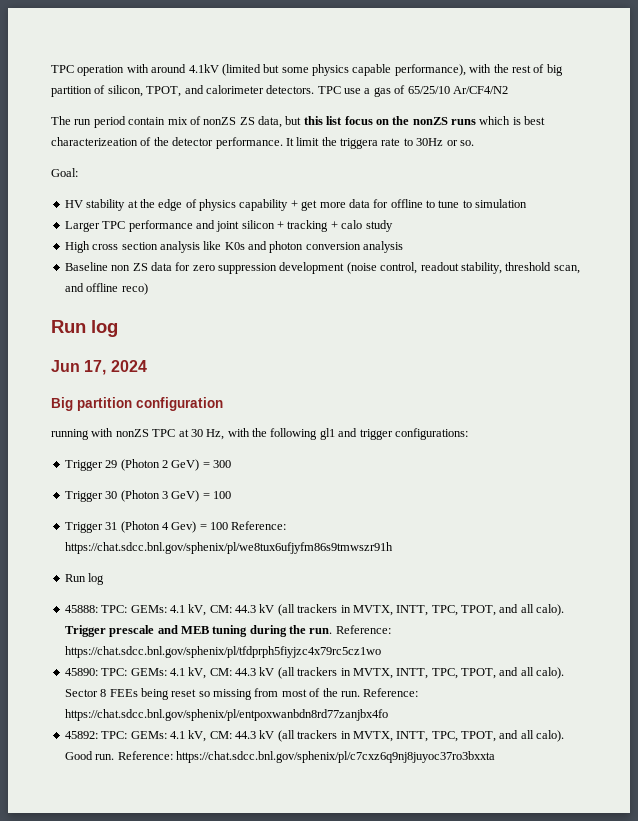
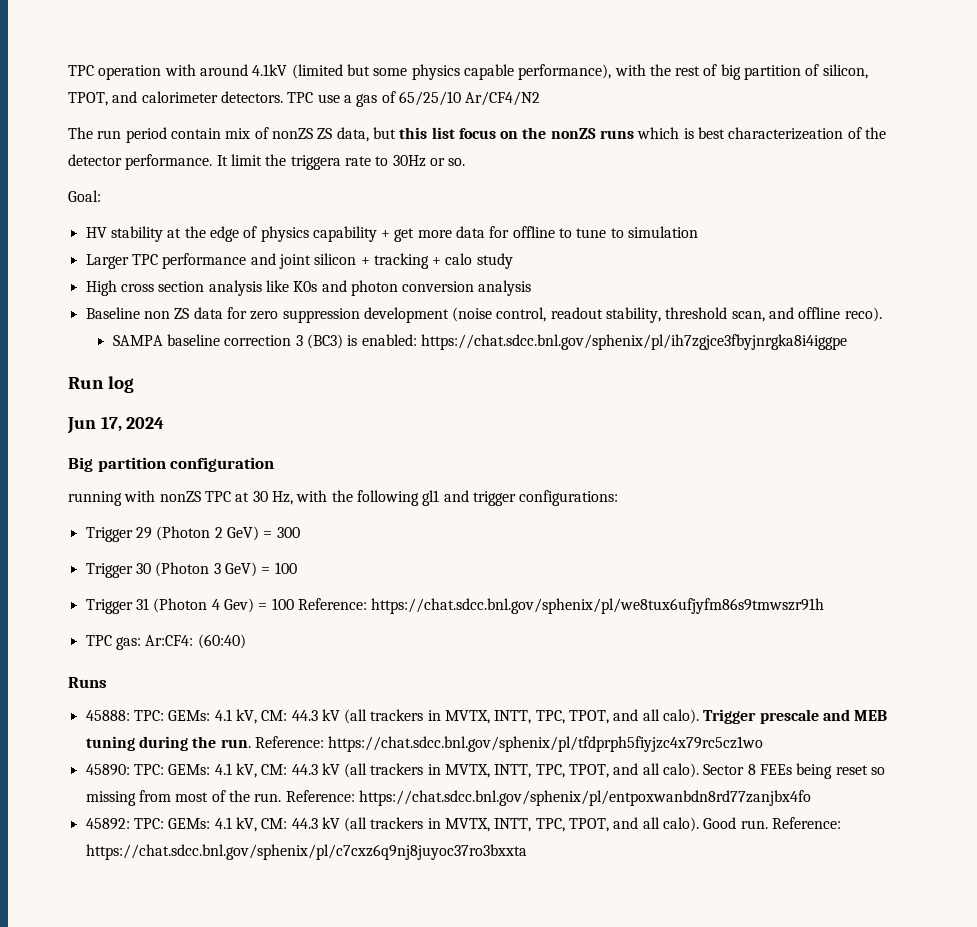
- Baseline non ZS data for zero suppression development (noise control, readout stability, threshold scan, and offline reco)
+ Baseline non ZS data for zero suppression development (noise control, readout stability, threshold scan, and offline reco).
+ SAMPA baseline correction 3 (BC3) is enabled: https://chat.sdcc.bnl.gov/sphenix/pl/ih7zgjce3fbyjnrgka8i4iggpe
  Trigger 31 (Photon 4 Gev) = 100 Reference: https://chat.sdcc.bnl.gov/sphenix/pl/we8tux6ufjyfm86s9tmwszr91h
- Run log
+ TPC gas: Ar:CF4: (60:40)
+ Runs

